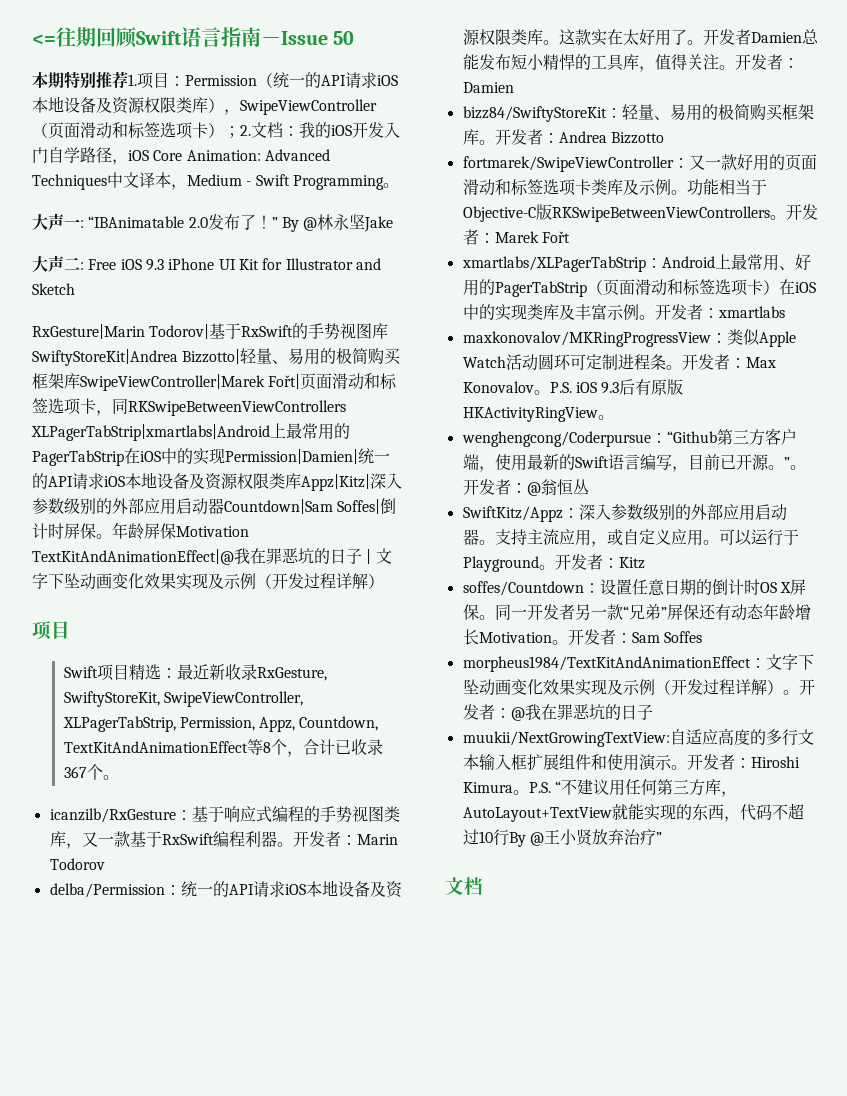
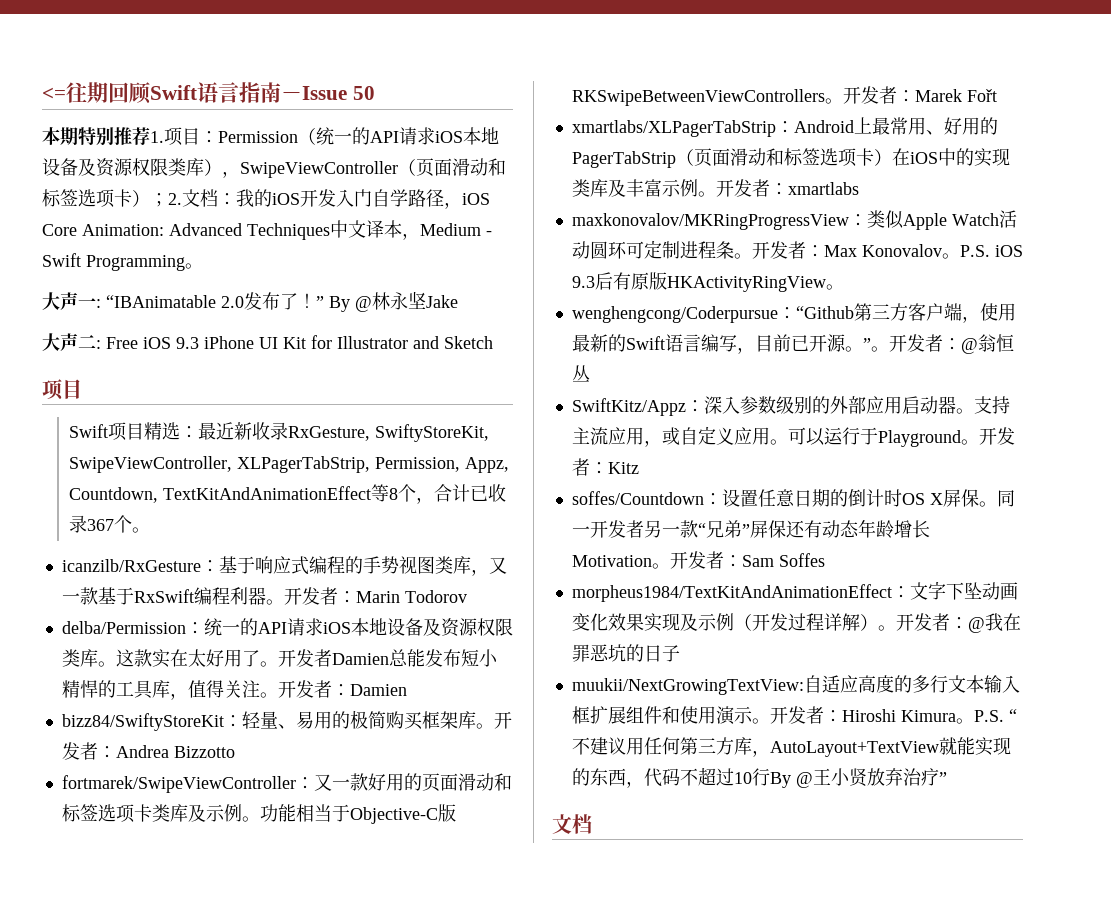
- RxGesture|Marin Todorov|基于RxSwift的手势视图库SwiftyStoreKit|Andrea Bizzotto|轻量、易用的极简购买框架库SwipeViewController|Marek Fořt|页面滑动和标签选项卡，同RKSwipeBetweenViewControllers XLPagerTabStrip|xmartlabs|Android上最常用的PagerTabStrip在iOS中的实现Permission|Damien|统一的API请求iOS本地设备及资源权限类库Appz|Kitz|深入参数级别的外部应用启动器Countdown|Sam Soffes|倒计时屏保。年龄屏保Motivation TextKitAndAnimationEffect|@我在罪恶坑的日子 | 文字下坠动画变化效果实现及示例（开发过程详解）

